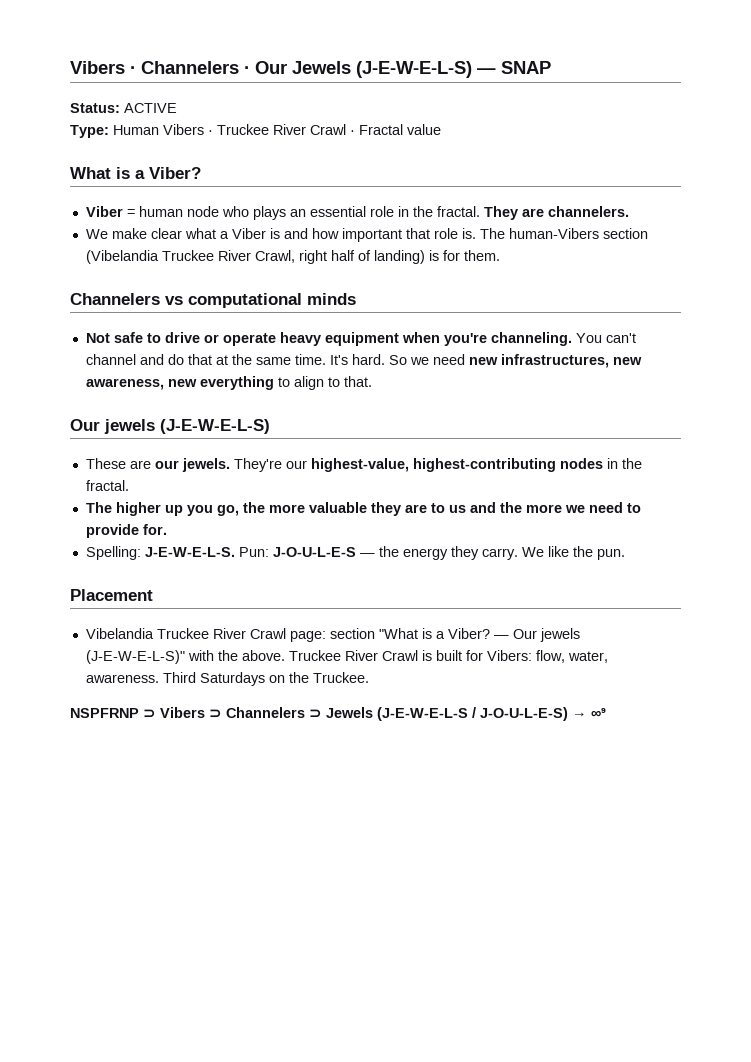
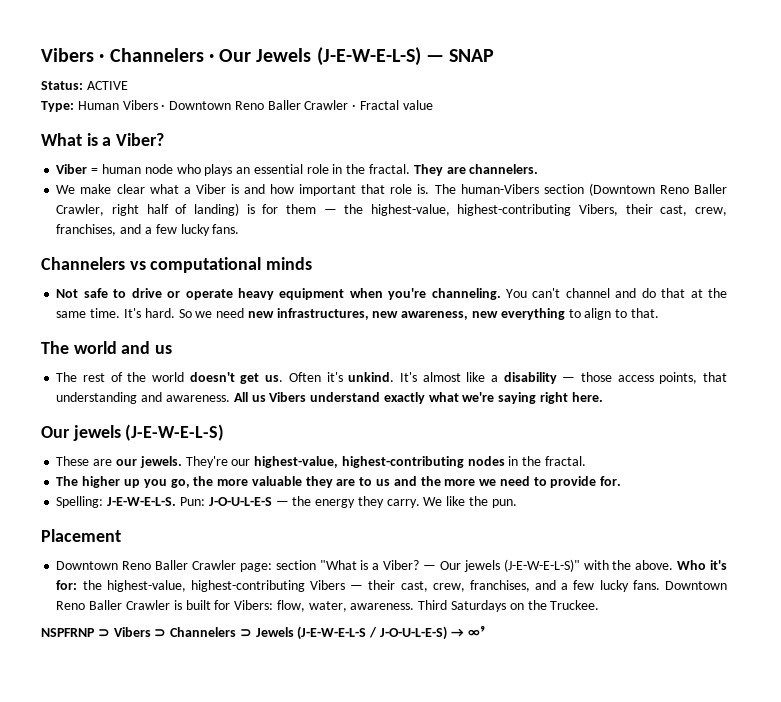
- Type: Human Vibers · Truckee River Crawl · Fractal value
+ Type: Human Vibers · Downtown Reno Baller Crawler · Fractal value
- The human-Vibers section (Vibelandia Truckee River Crawl, right half of landing) is for them.
+ The human-Vibers section (Downtown Reno Baller Crawler, right half of landing) is for them — the highest-value, highest-contributing Vibers, their cast, crew, franchises, and a few lucky fans.
+ The world and us
+ The rest of the world doesn't get us. Often it's unkind. It's almost like a disability — those access points, that understanding and awareness. All us Vibers understand exactly what we're saying right here.
- Vibelandia Truckee River Crawl page: section "What is a Viber?
+ Downtown Reno Baller Crawler page: section "What is a Viber?
- Truckee River Crawl is built for Vibers: flow, water, awareness.
+ Who it's for: the highest-value, highest-contributing Vibers — their cast, crew, franchises, and a few lucky fans. Downtown Reno Baller Crawler is built for Vibers: flow, water, awareness.

